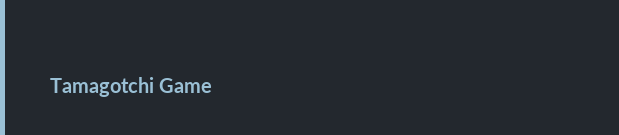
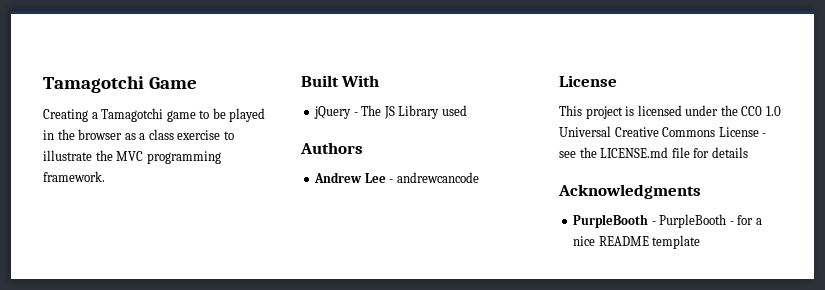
+ Creating a Tamagotchi game to be played in the browser as a class exercise to illustrate the MVC programming framework.
+ Built With
+ jQuery - The JS Library used
+ Authors
+ Andrew Lee - andrewcancode
+ License
+ This project is licensed under the CC0 1.0 Universal Creative Commons License - see the LICENSE.md file for details
+ Acknowledgments
+ PurpleBooth - PurpleBooth - for a nice README template

